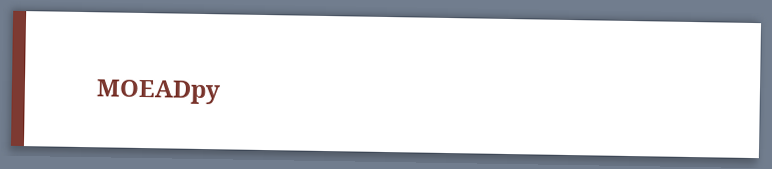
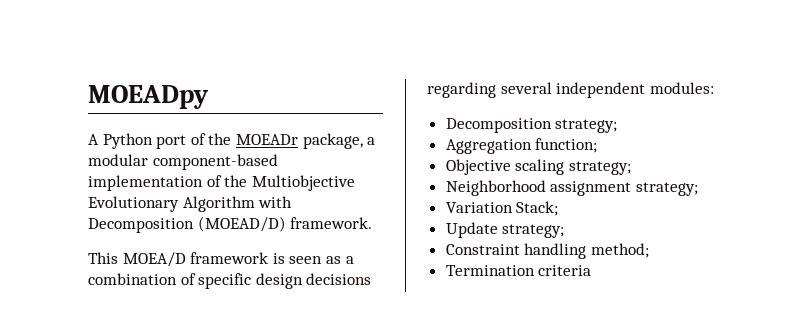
+ A Python port of the MOEADr package, a modular component-based implementation of the Multiobjective Evolutionary Algorithm with Decomposition (MOEAD/D) framework.
+ This MOEA/D framework is seen as a combination of specific design decisions regarding several independent modules:
+ Decomposition strategy;
+ Aggregation function;
+ Objective scaling strategy;
+ Neighborhood assignment strategy;
+ Variation Stack;
+ Update strategy;
+ Constraint handling method;
+ Termination criteria

